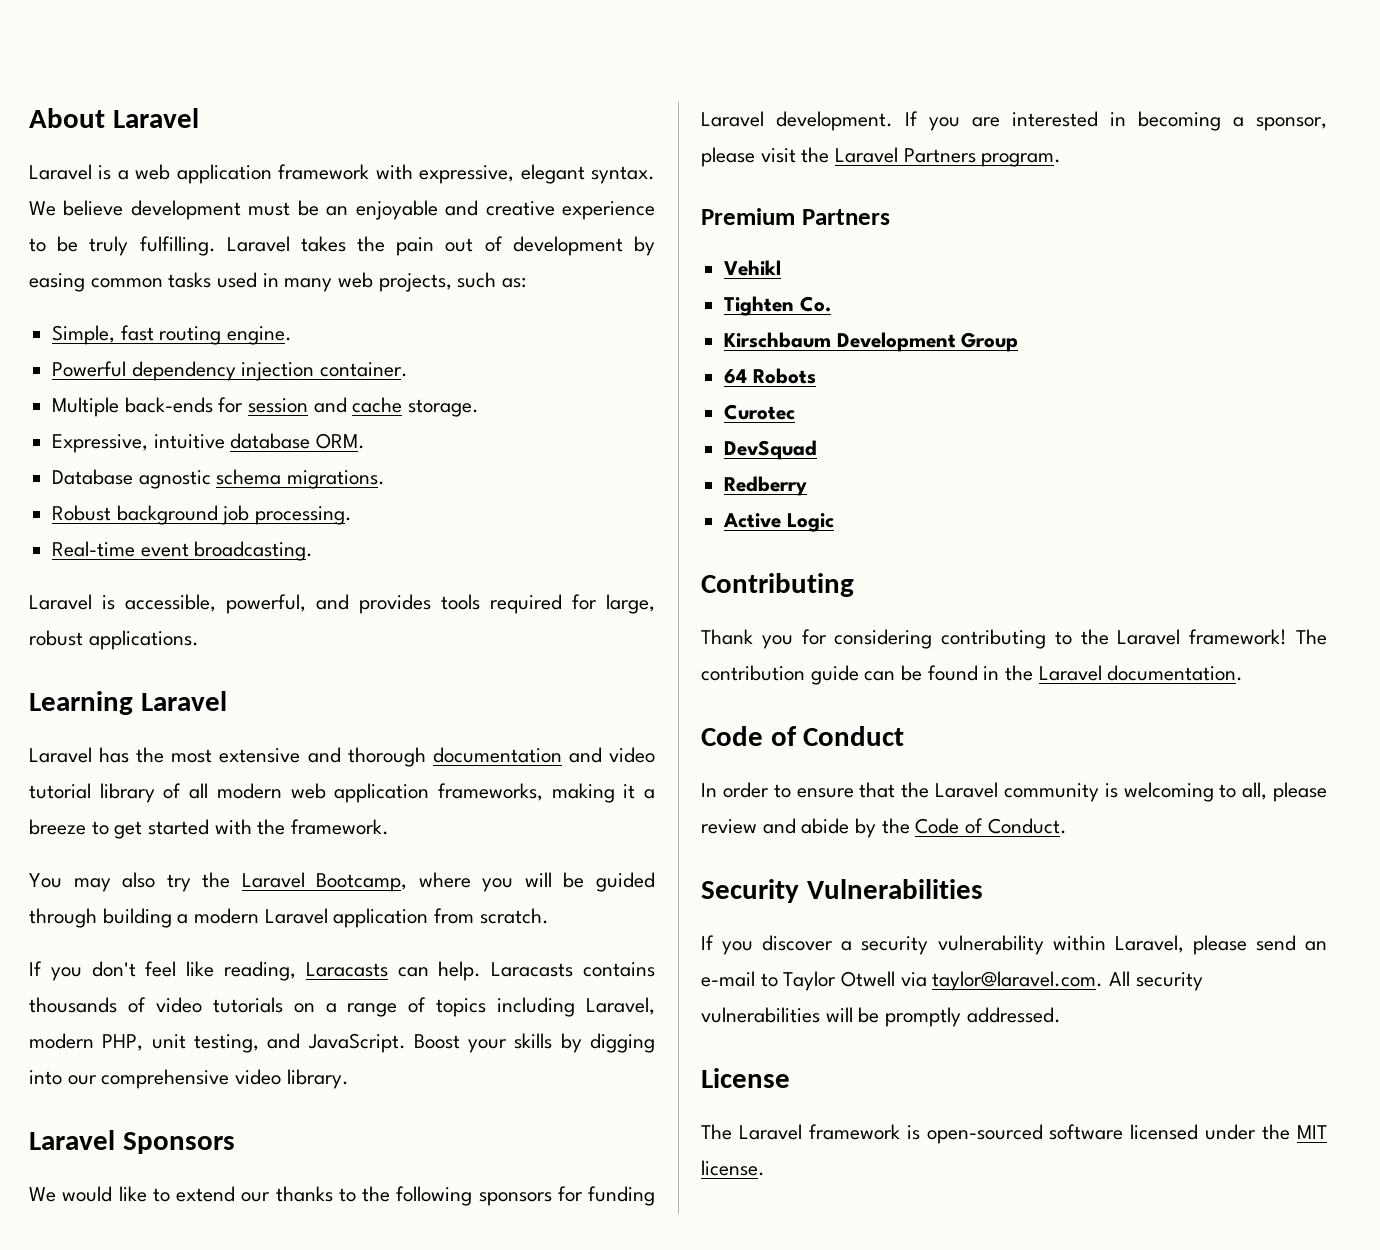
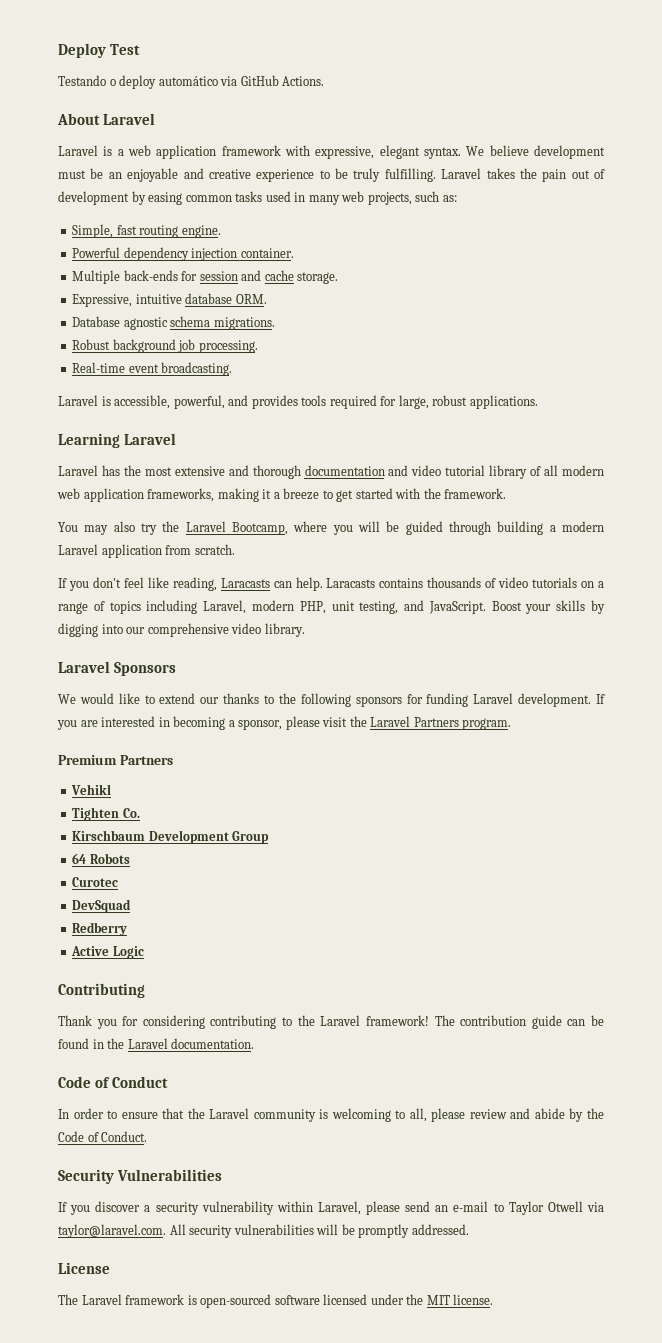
+ Deploy Test
+ Testando o deploy automático via GitHub Actions.

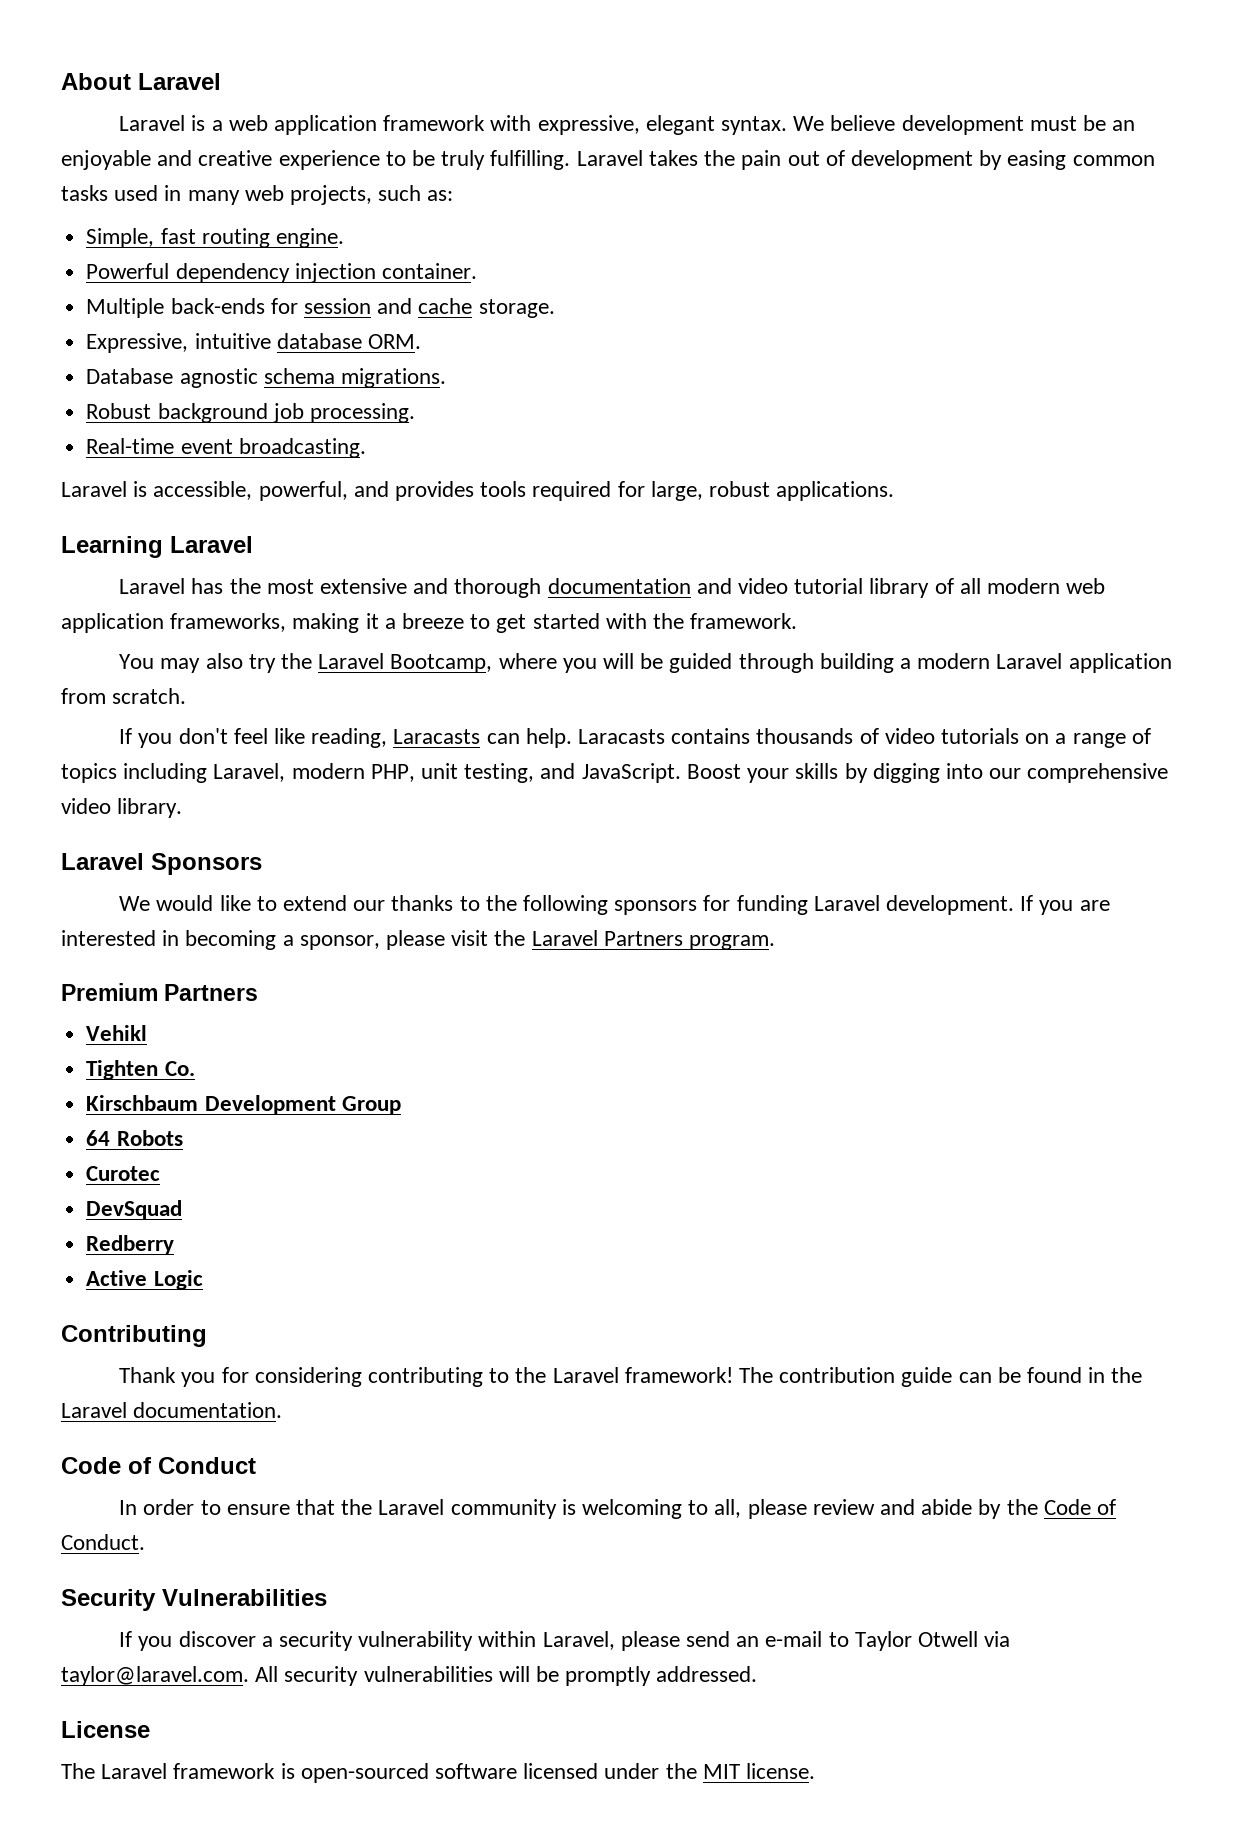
- Deploy Test
- Testando o deploy automático via GitHub Actions.

